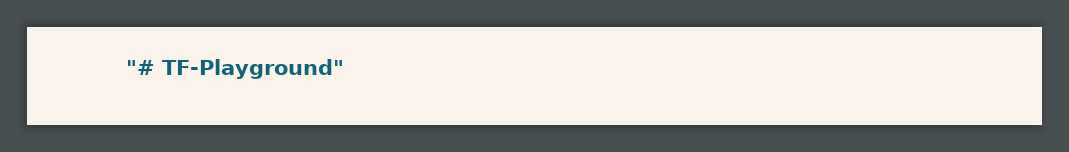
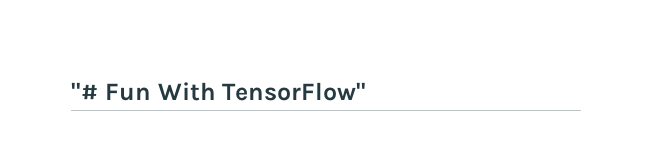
- "# TF-Playground"
+ "# Fun With TensorFlow"

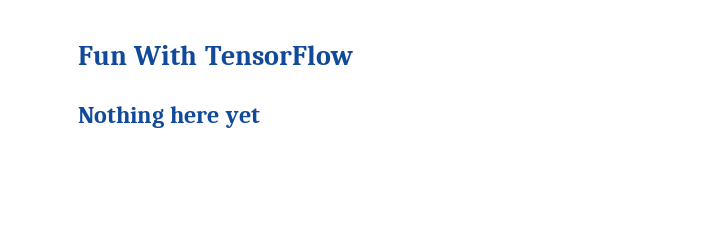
- "# Fun With TensorFlow"
+ Fun With TensorFlow
+ Nothing here yet

